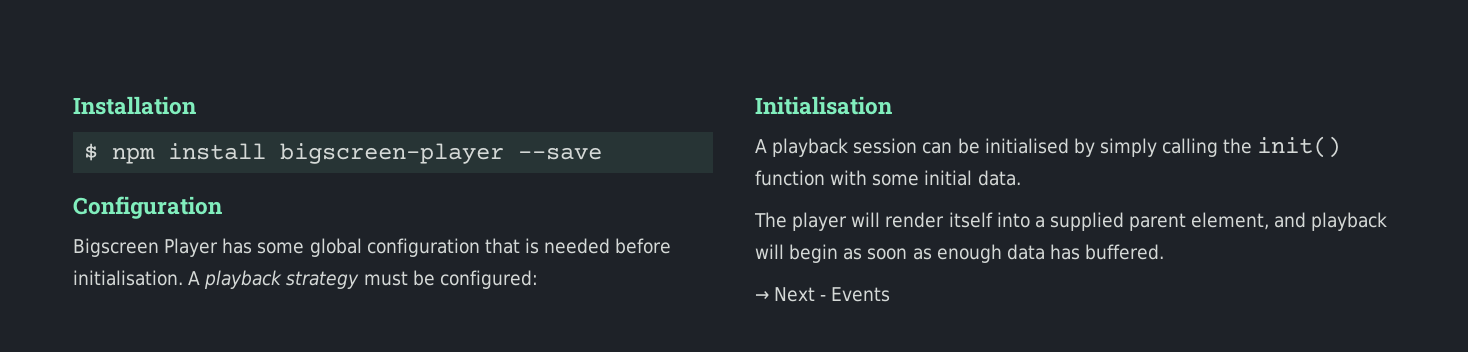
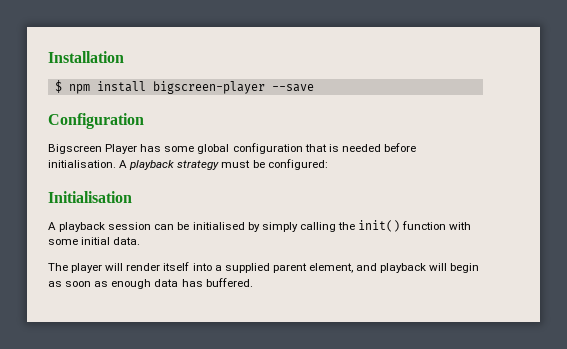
- → Next - Events

